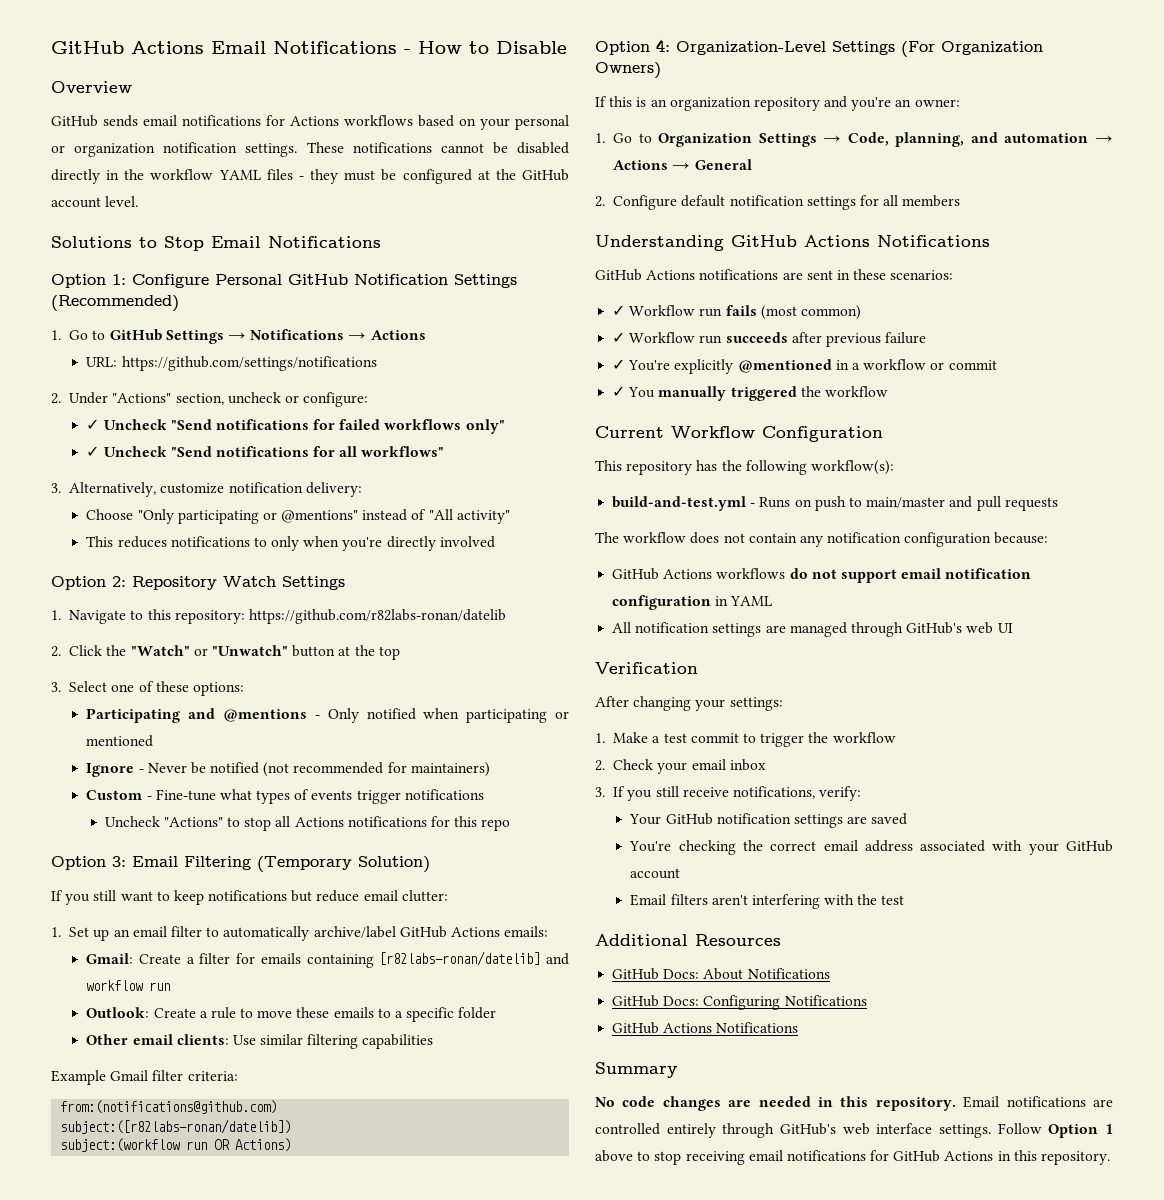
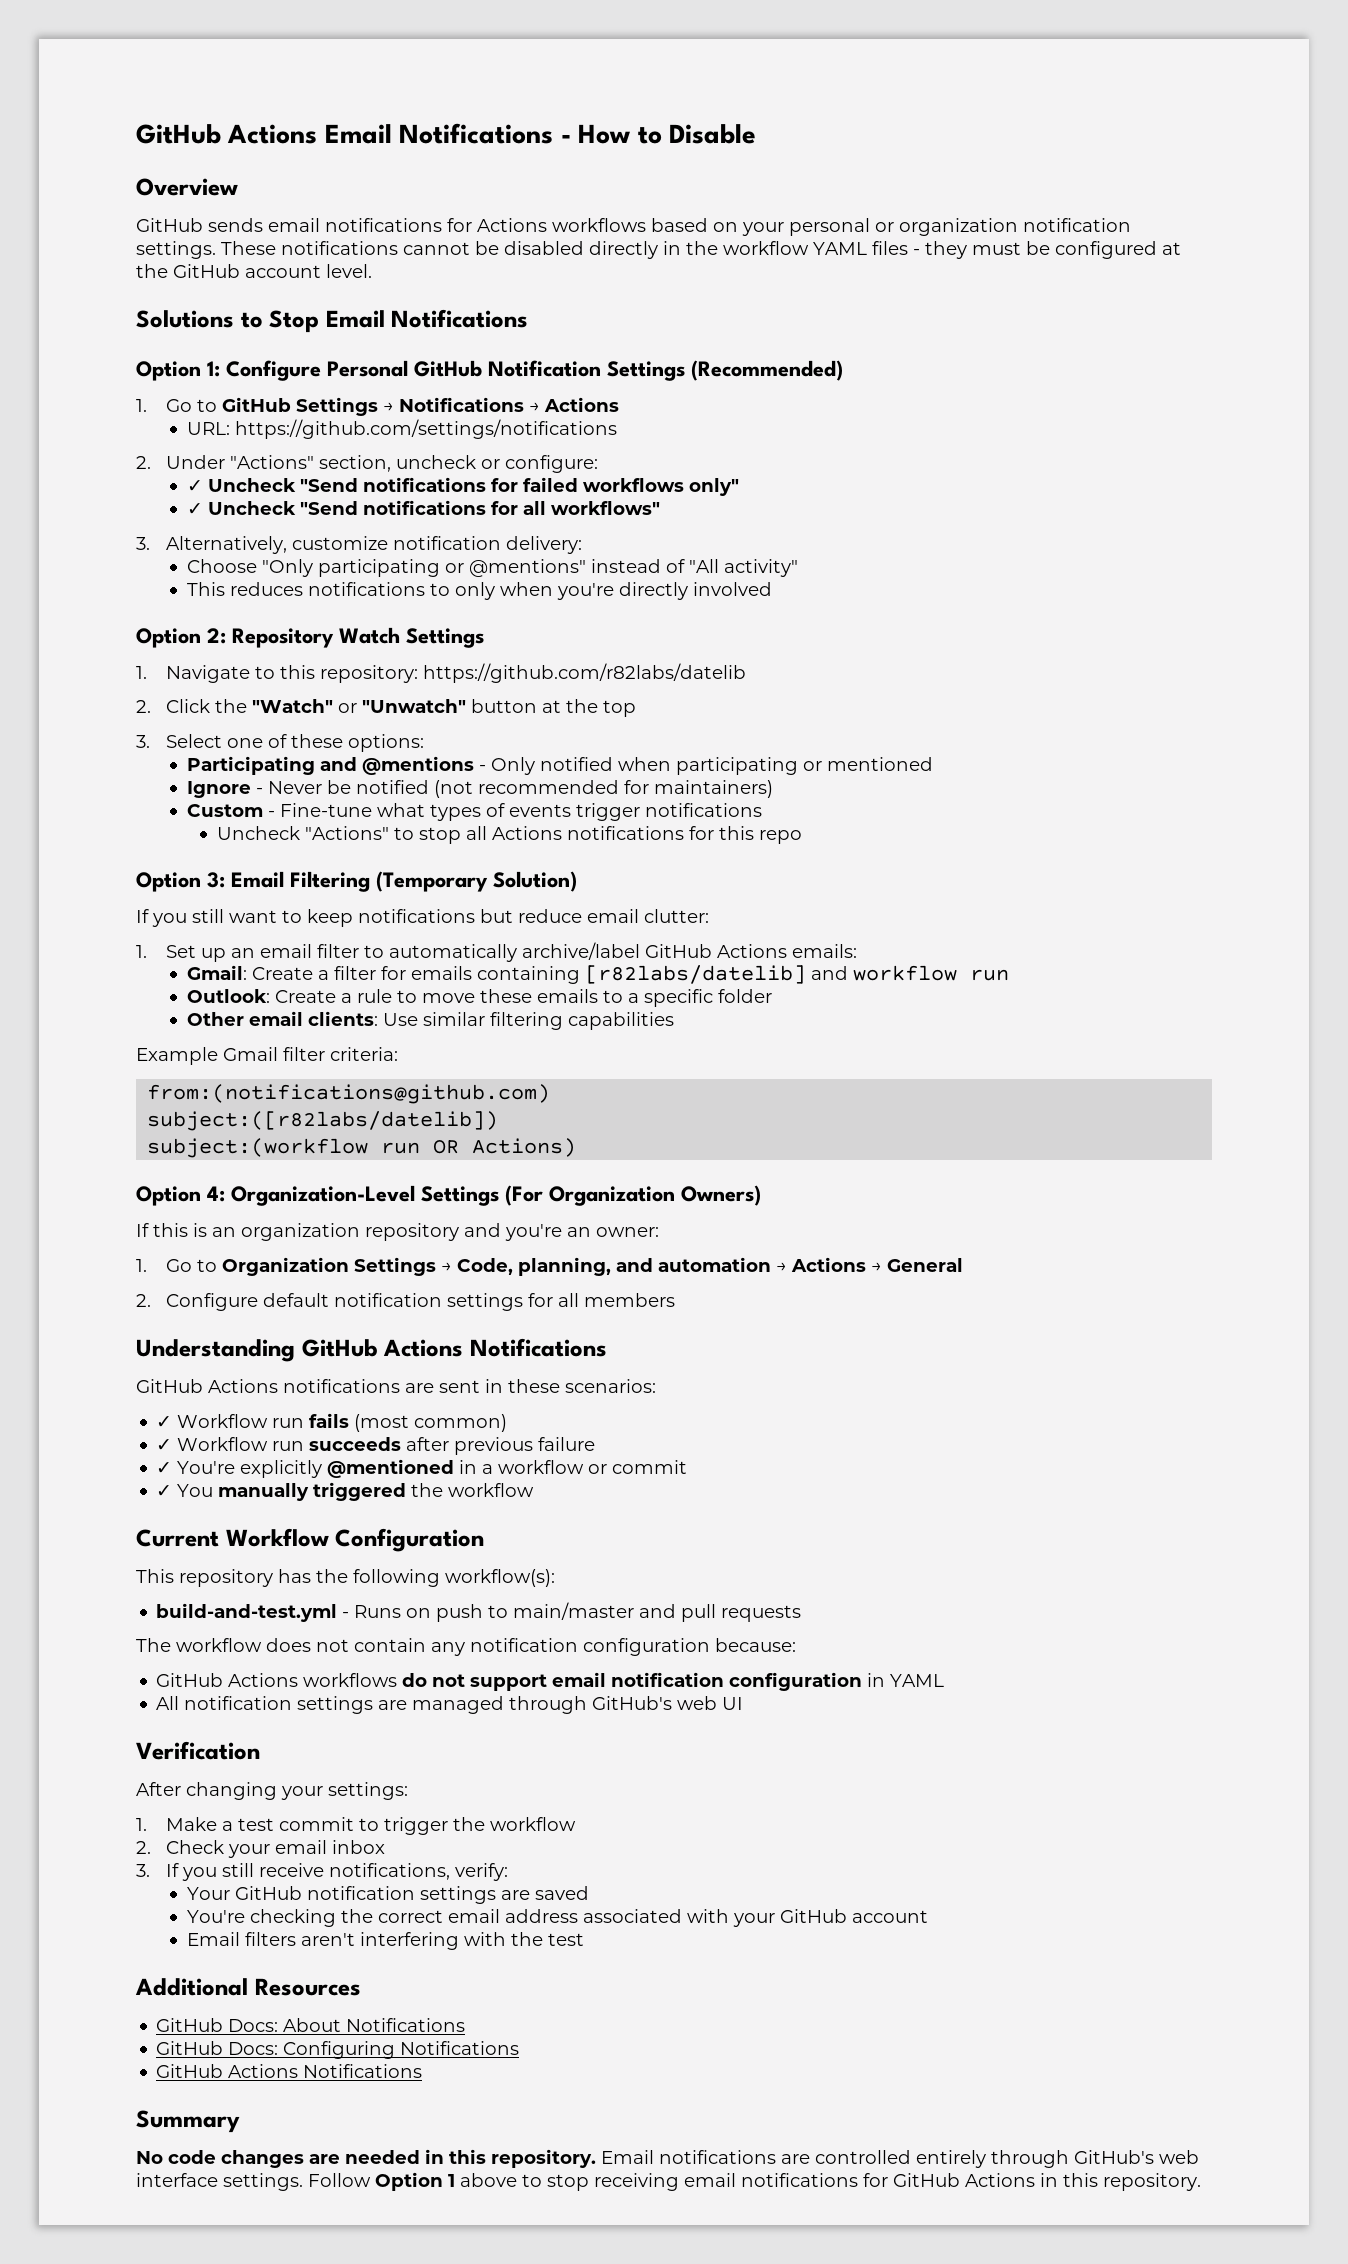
- 1. Navigate to this repository: https://github.com/r82labs-ronan/datelib
+ 1. Navigate to this repository: https://github.com/r82labs/datelib
- Gmail: Create a filter for emails containing [r82labs-ronan/datelib] and workflow run
+ Gmail: Create a filter for emails containing [r82labs/datelib] and workflow run
- subject:([r82labs-ronan/datelib])
+ subject:([r82labs/datelib])

